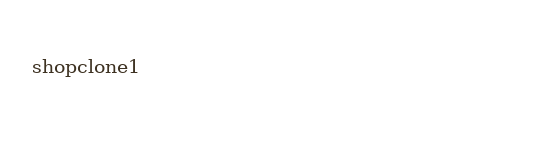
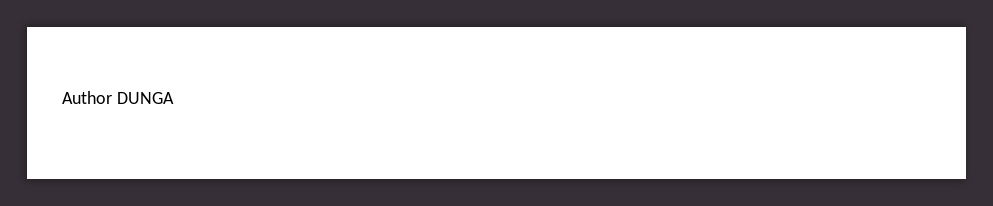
- shopclone1
+ Author DUNGA

